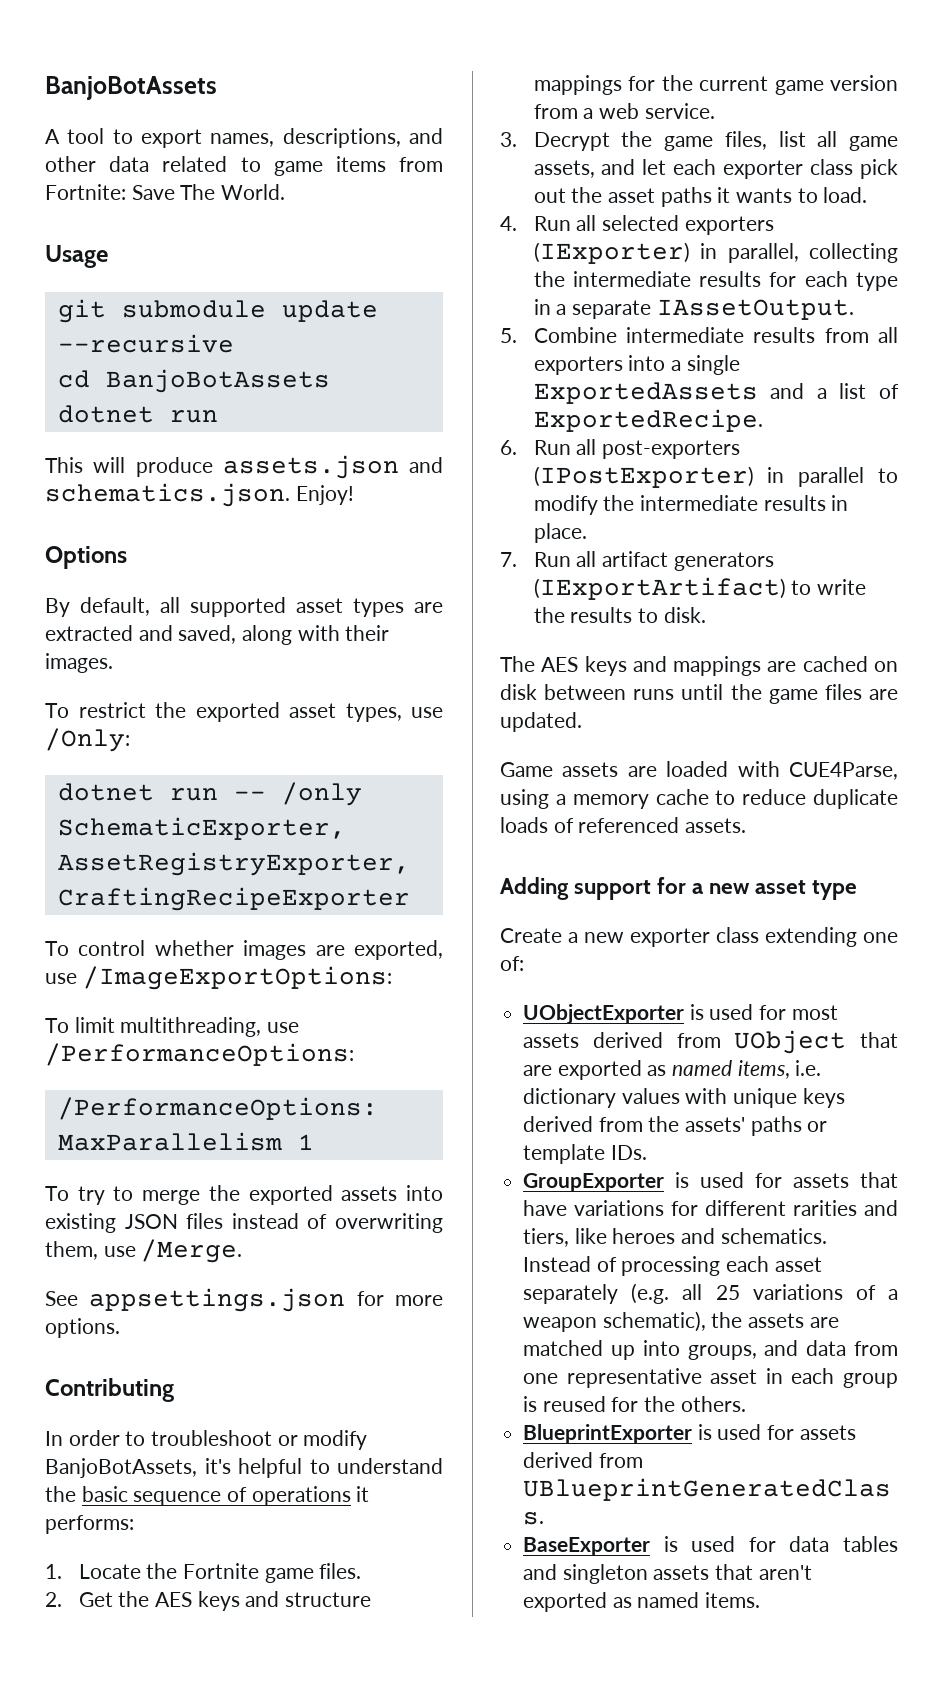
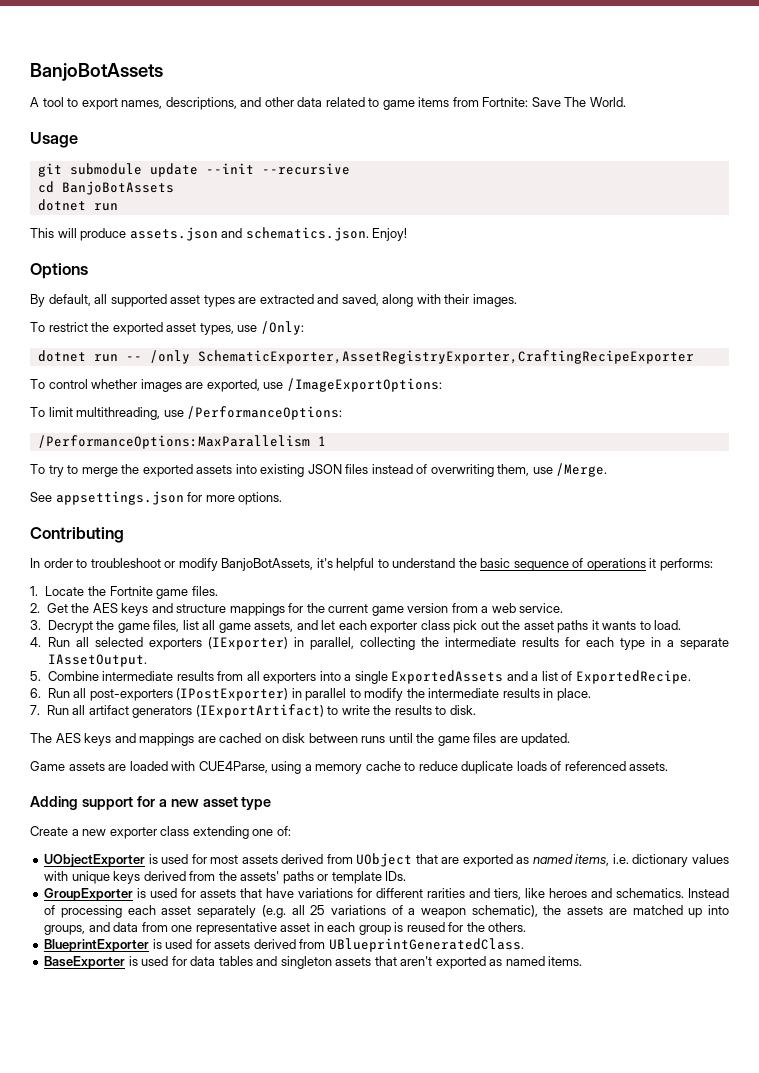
- git submodule update --recursive
+ git submodule update --init --recursive

